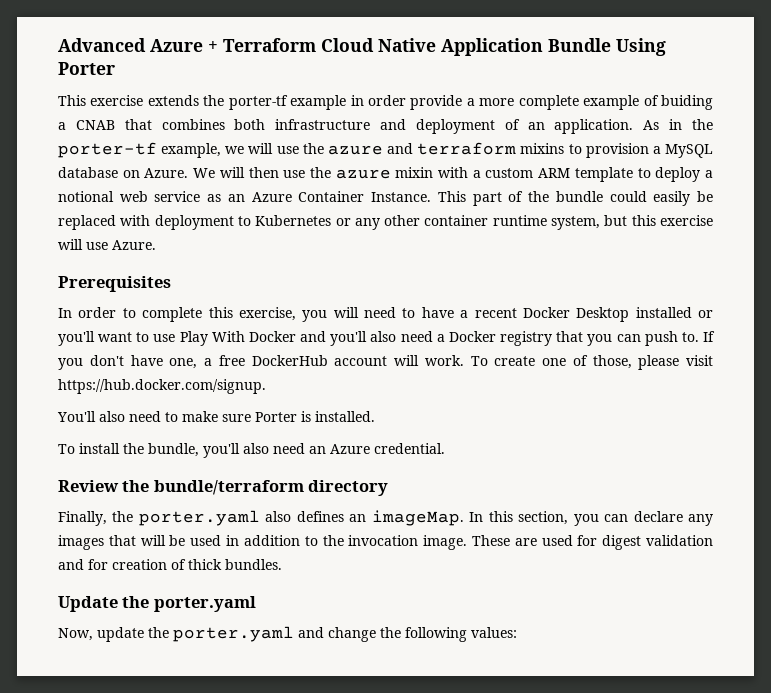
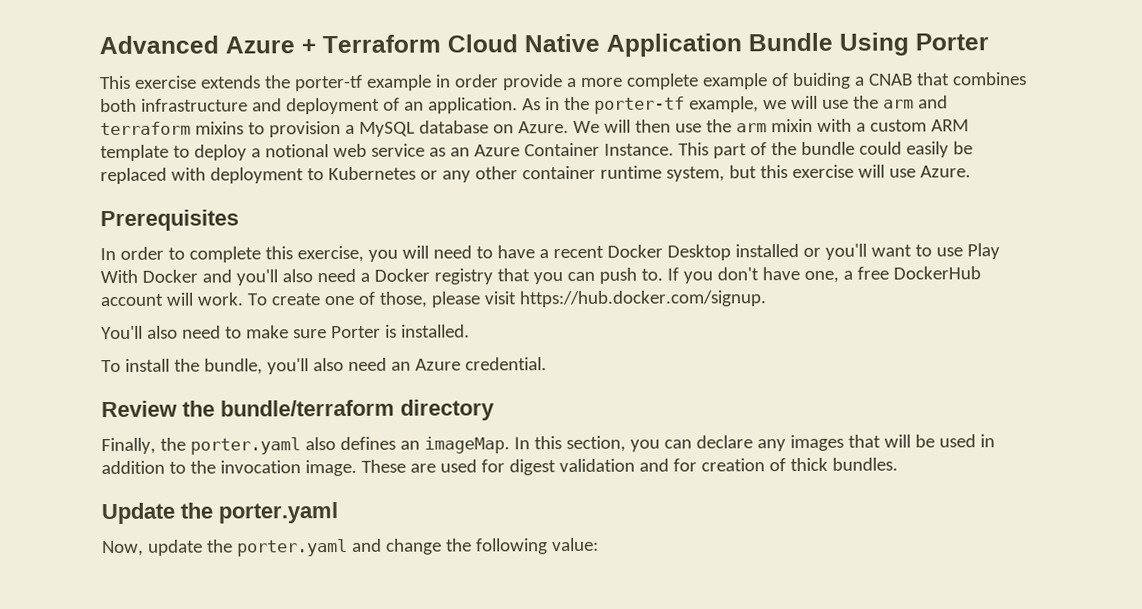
- As in the porter-tf example, we will use the azure and terraform mixins to provision a MySQL database on Azure.
+ As in the porter-tf example, we will use the arm and terraform mixins to provision a MySQL database on Azure.
- We will then use the azure mixin with a custom ARM template to deploy a notional web service as an Azure Container Instance.
+ We will then use the arm mixin with a custom ARM template to deploy a notional web service as an Azure Container Instance.
- Now, update the porter.yaml and change the following values:
+ Now, update the porter.yaml and change the following value:

